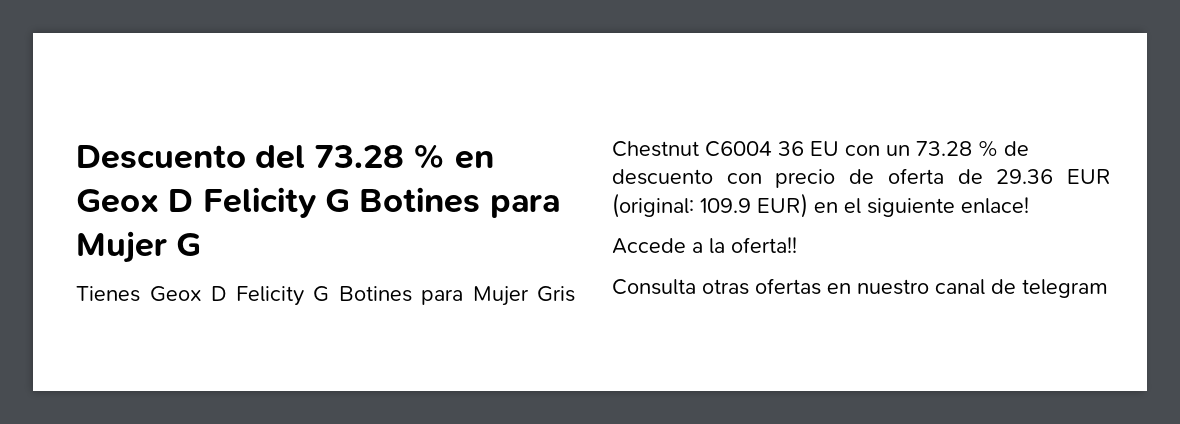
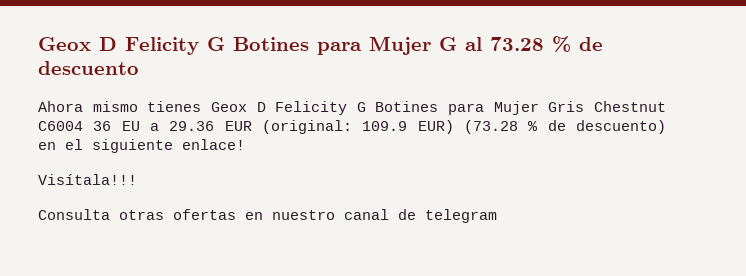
- Descuento del 73.28 % en Geox D Felicity G Botines para Mujer G
- Tienes Geox D Felicity G Botines para Mujer Gris Chestnut C6004 36 EU con un 73.28 % de descuento con precio de oferta de 29.36 EUR (original: 109.9 EUR) en el siguiente enlace!
+ Geox D Felicity G Botines para Mujer G al 73.28 % de descuento
+ Ahora mismo tienes Geox D Felicity G Botines para Mujer Gris Chestnut C6004 36 EU a 29.36 EUR (original: 109.9 EUR) (73.28 % de descuento) en el siguiente enlace!
- Accede a la oferta!!
+ Visítala!!!

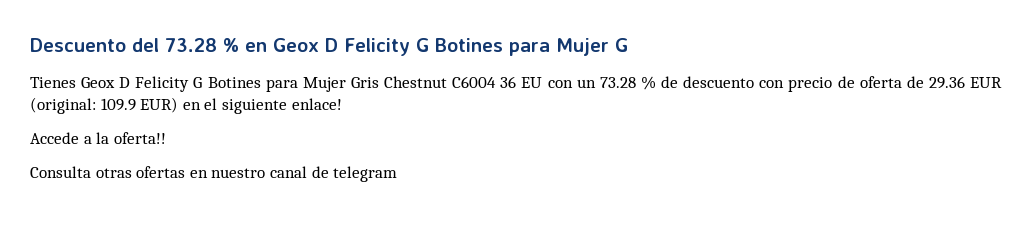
- Geox D Felicity G Botines para Mujer G al 73.28 % de descuento
- Ahora mismo tienes Geox D Felicity G Botines para Mujer Gris Chestnut C6004 36 EU a 29.36 EUR (original: 109.9 EUR) (73.28 % de descuento) en el siguiente enlace!
+ Descuento del 73.28 % en Geox D Felicity G Botines para Mujer G
+ Tienes Geox D Felicity G Botines para Mujer Gris Chestnut C6004 36 EU con un 73.28 % de descuento con precio de oferta de 29.36 EUR (original: 109.9 EUR) en el siguiente enlace!
- Visítala!!!
+ Accede a la oferta!!

